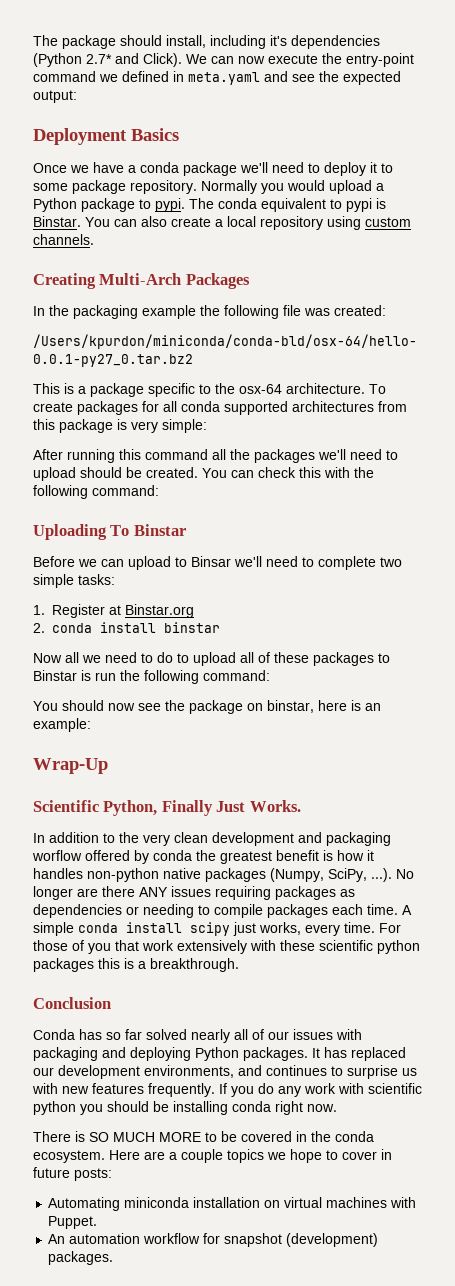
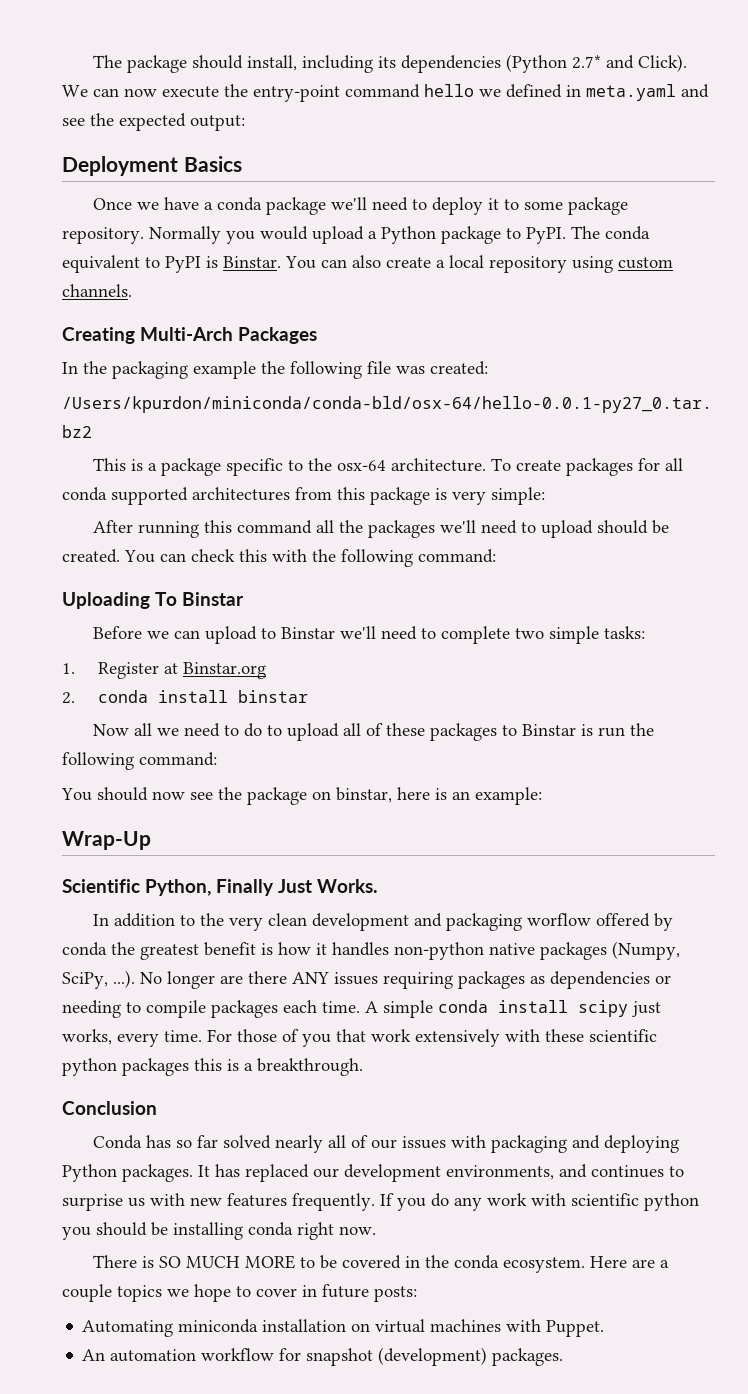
- The package should install, including it's dependencies (Python 2.7* and Click).
+ The package should install, including its dependencies (Python 2.7* and Click).
- We can now execute the entry-point command we defined in meta.yaml and see the expected output:
+ We can now execute the entry-point command hello we defined in meta.yaml and see the expected output:
- Normally you would upload a Python package to pypi.
+ Normally you would upload a Python package to PyPI.
- The conda equivalent to pypi is Binstar.
+ The conda equivalent to PyPI is Binstar.
- Before we can upload to Binsar we'll need to complete two simple tasks:
+ Before we can upload to Binstar we'll need to complete two simple tasks:

